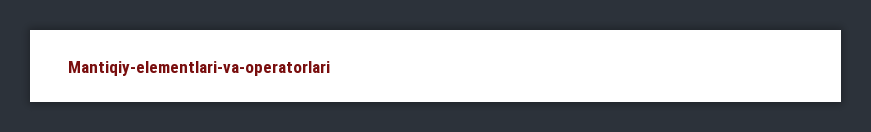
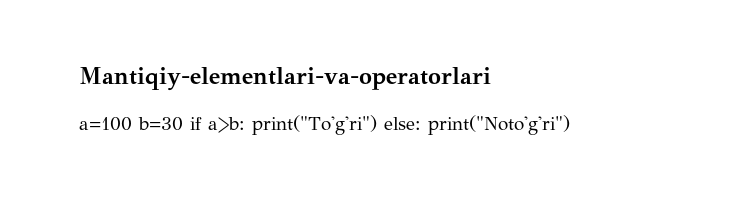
+ a=100 b=30 if a>b: print("To'g'ri") else: print("Noto'g'ri")

